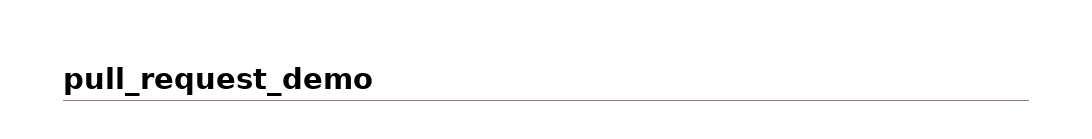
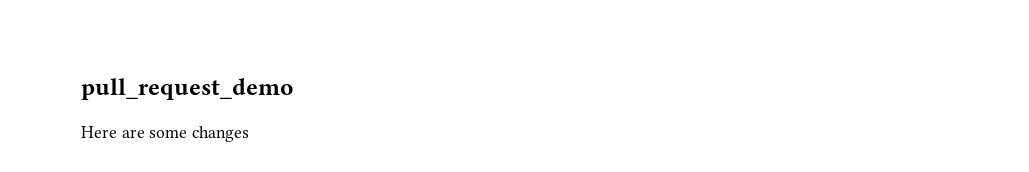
+ Here are some changes

